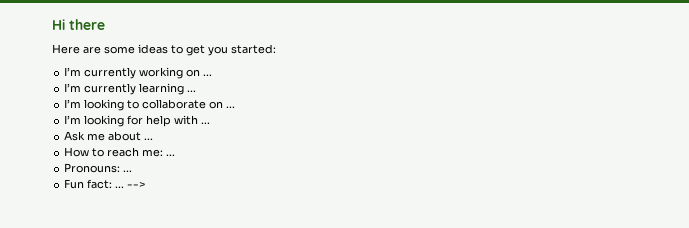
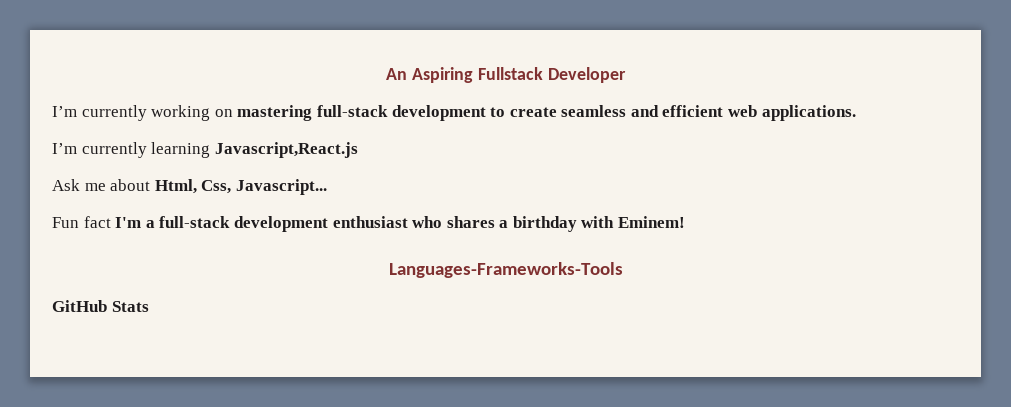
- Hi there
- Here are some ideas to get you started:
- I’m currently working on ...
- I’m currently learning ...
- I’m looking to collaborate on ...
- I’m looking for help with ...
- Ask me about ...
- How to reach me: ...
- Pronouns: ...
- Fun fact: ... -->
+ An Aspiring Fullstack Developer
+ I’m currently working on mastering full-stack development to create seamless and efficient web applications.
+ I’m currently learning Javascript,React.js
+ Ask me about Html, Css, Javascript...
+ Fun fact I'm a full-stack development enthusiast who shares a birthday with Eminem!
+ Languages-Frameworks-Tools
+ GitHub Stats

